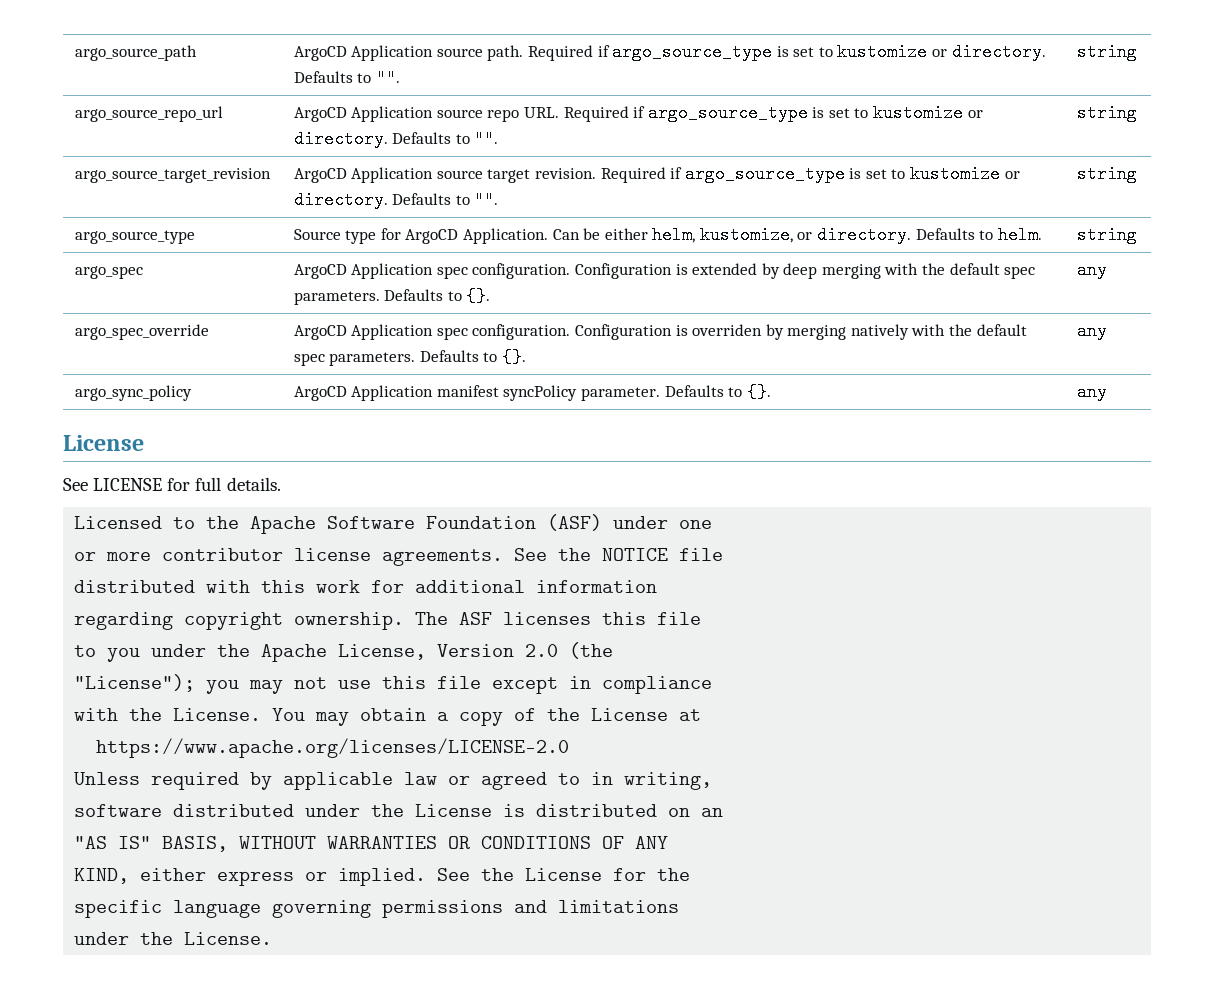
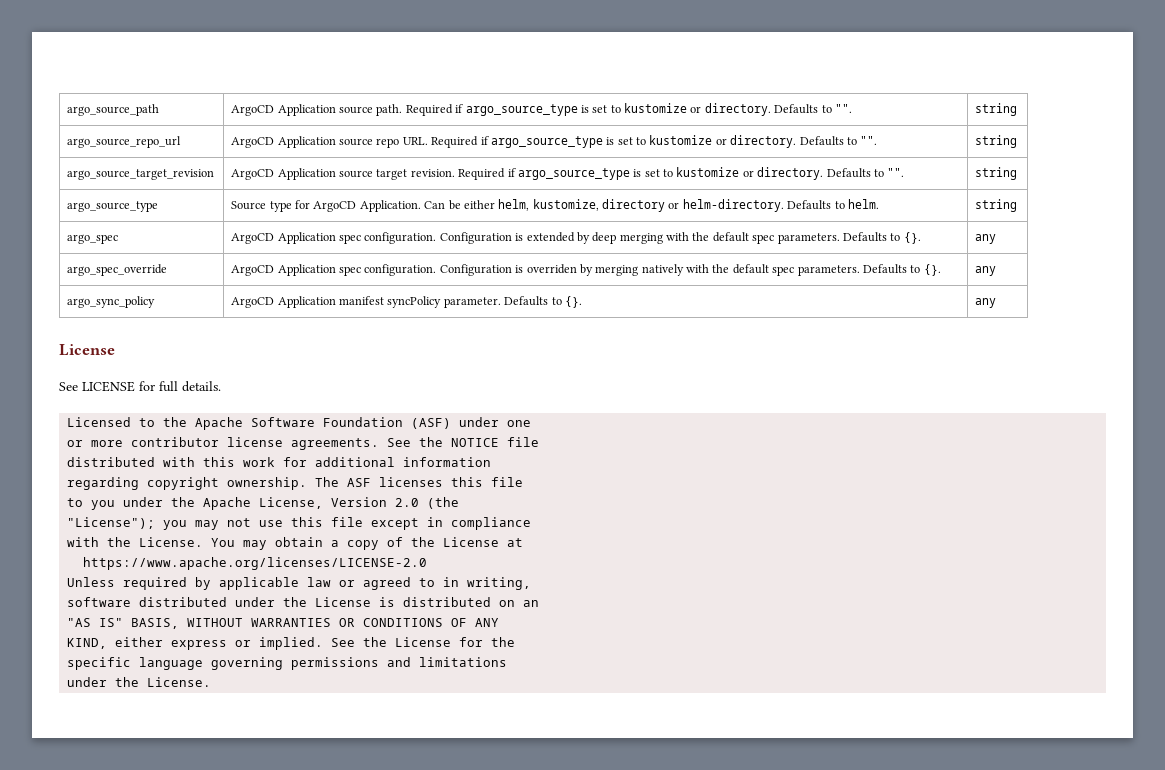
- argo_source_type | Source type for ArgoCD Application. Can be either helm, kustomize, or directory. Defaults to helm. | string
+ argo_source_type | Source type for ArgoCD Application. Can be either helm, kustomize, directory or helm-directory. Defaults to helm. | string

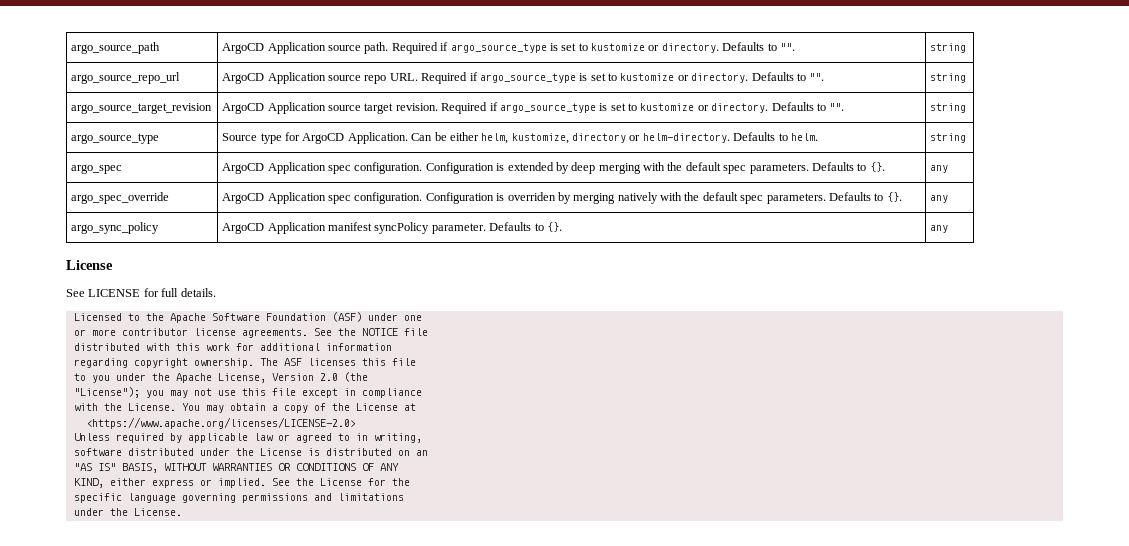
- https://www.apache.org/licenses/LICENSE-2.0
+ <https://www.apache.org/licenses/LICENSE-2.0>

